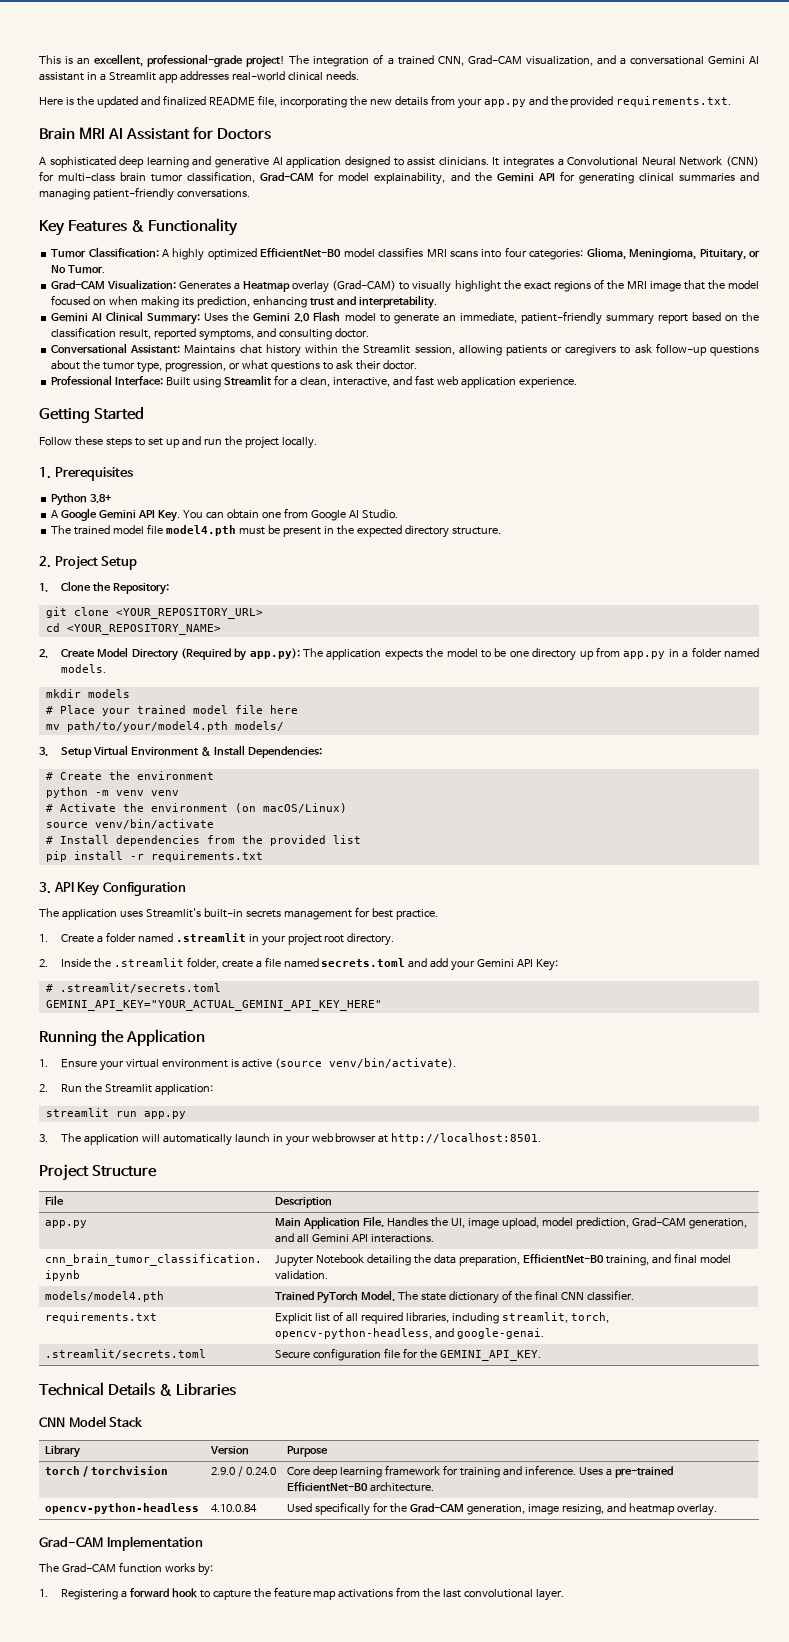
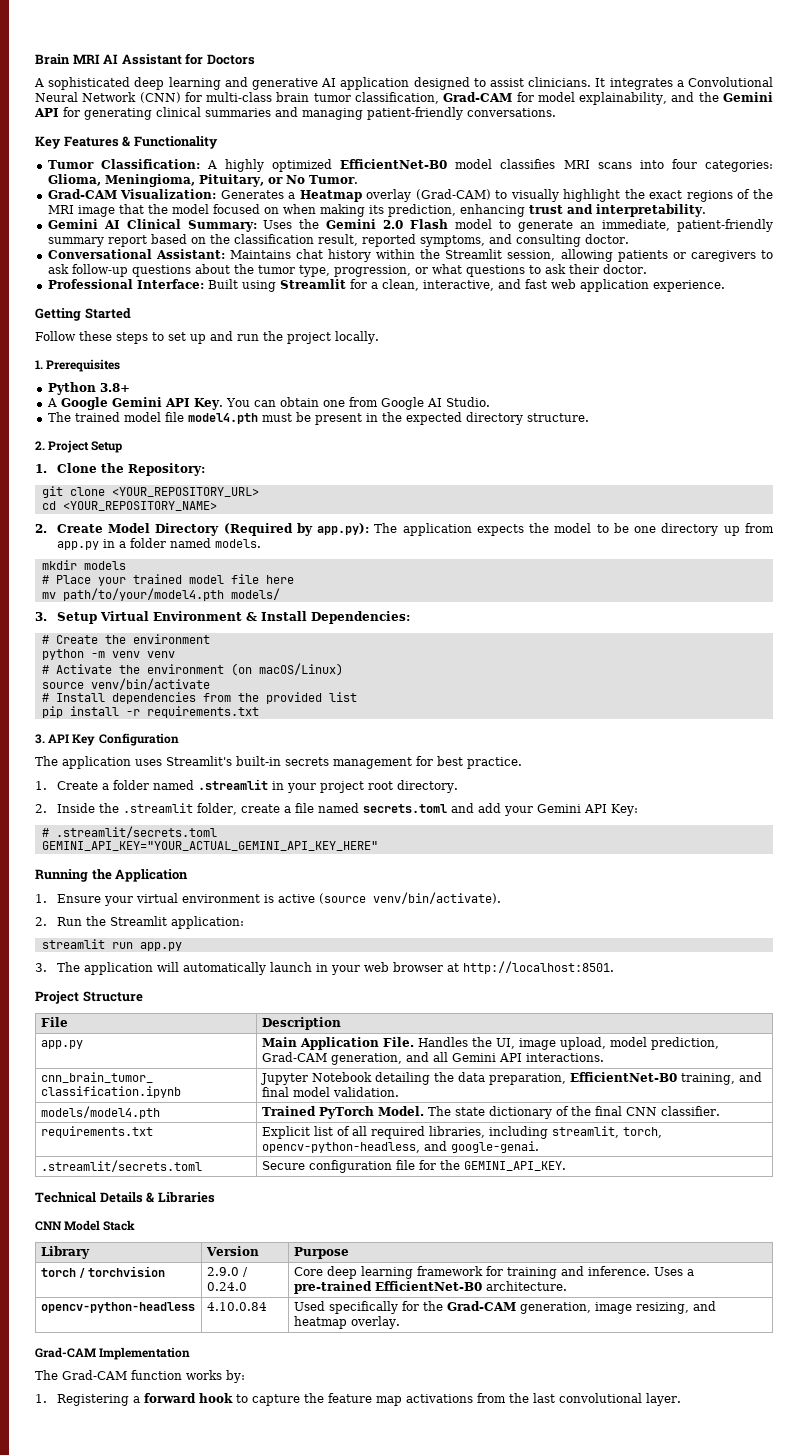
- This is an excellent, professional-grade project! The integration of a trained CNN, Grad-CAM visualization, and a conversational Gemini AI assistant in a Streamlit app addresses real-world clinical needs.
- Here is the updated and finalized README file, incorporating the new details from your app.py and the provided requirements.txt.

